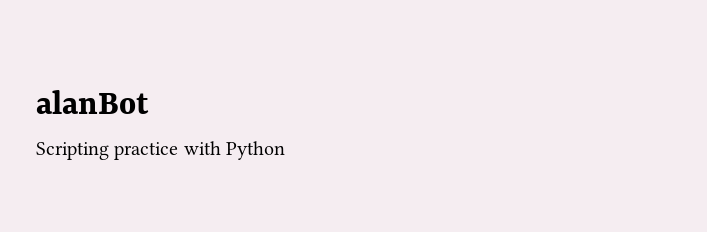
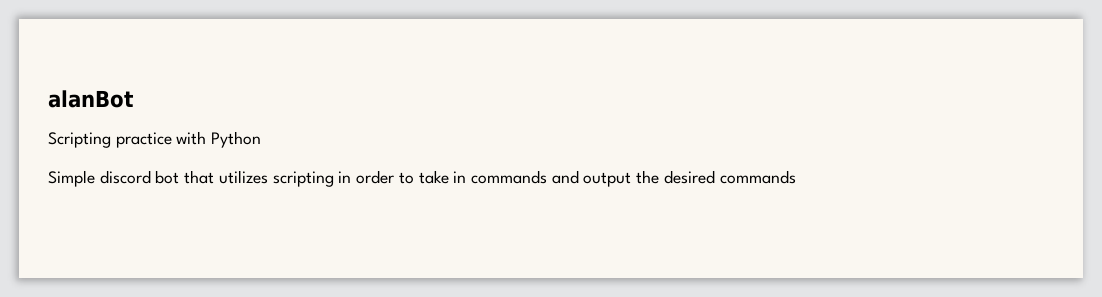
+ Simple discord bot that utilizes scripting in order to take in commands and output the desired commands

